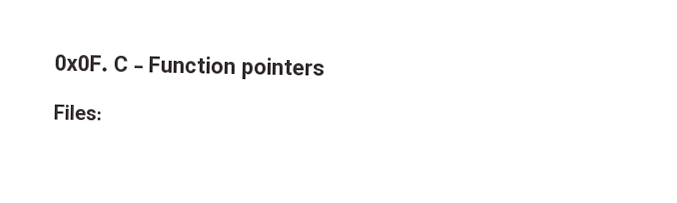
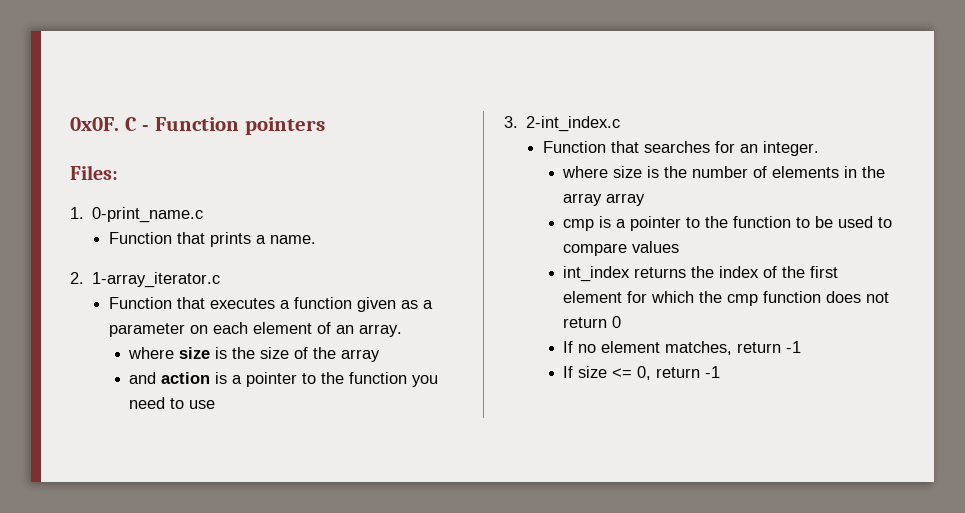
+ 1. 0-print_name.c
+ Function that prints a name.
+ 2. 1-array_iterator.c
+ Function that executes a function given as a parameter on each element of an array.
+ where size is the size of the array
+ and action is a pointer to the function you need to use
+ 3. 2-int_index.c
+ Function that searches for an integer.
+ where size is the number of elements in the array array
+ cmp is a pointer to the function to be used to compare values
+ int_index returns the index of the first element for which the cmp function does not return 0
+ If no element matches, return -1
+ If size <= 0, return -1

